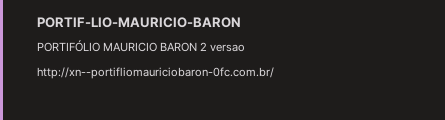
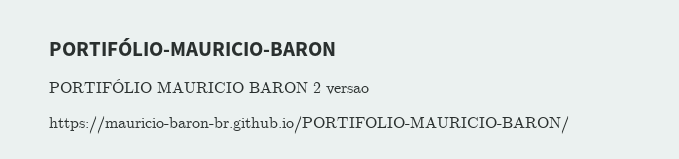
- PORTIF-LIO-MAURICIO-BARON
+ PORTIFÓLIO-MAURICIO-BARON
- http://xn--portifliomauriciobaron-0fc.com.br/
+ https://mauricio-baron-br.github.io/PORTIFOLIO-MAURICIO-BARON/

